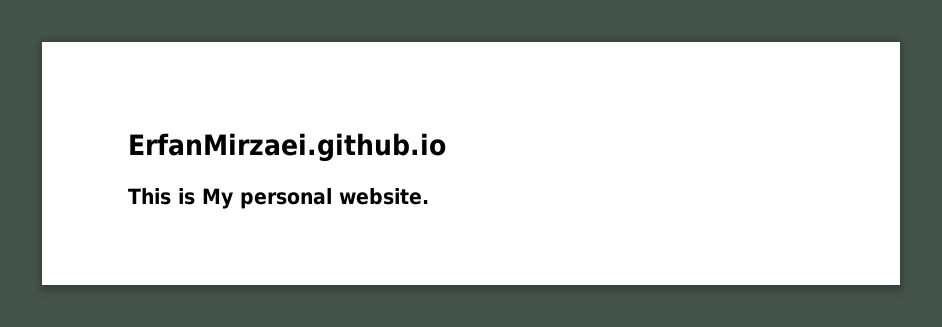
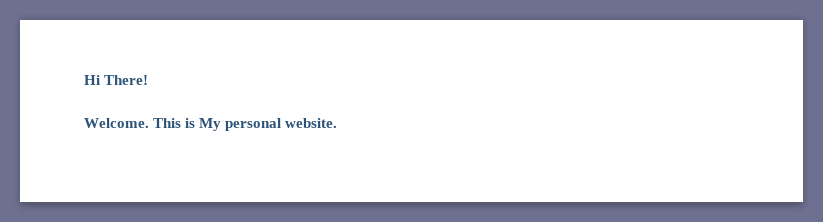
- ErfanMirzaei.github.io
- This is My personal website.
+ Hi There!
+ Welcome. This is My personal website.

